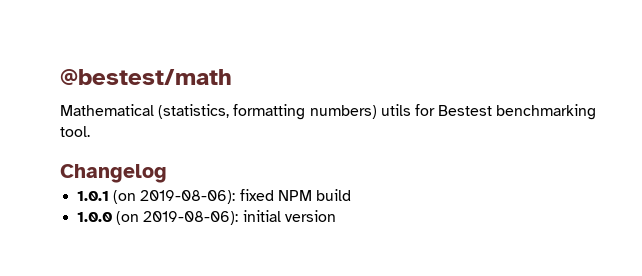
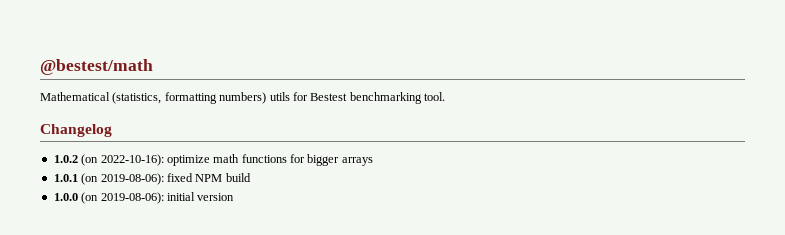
+ 1.0.2 (on 2022-10-16): optimize math functions for bigger arrays

